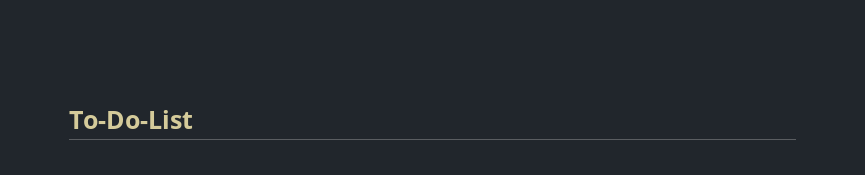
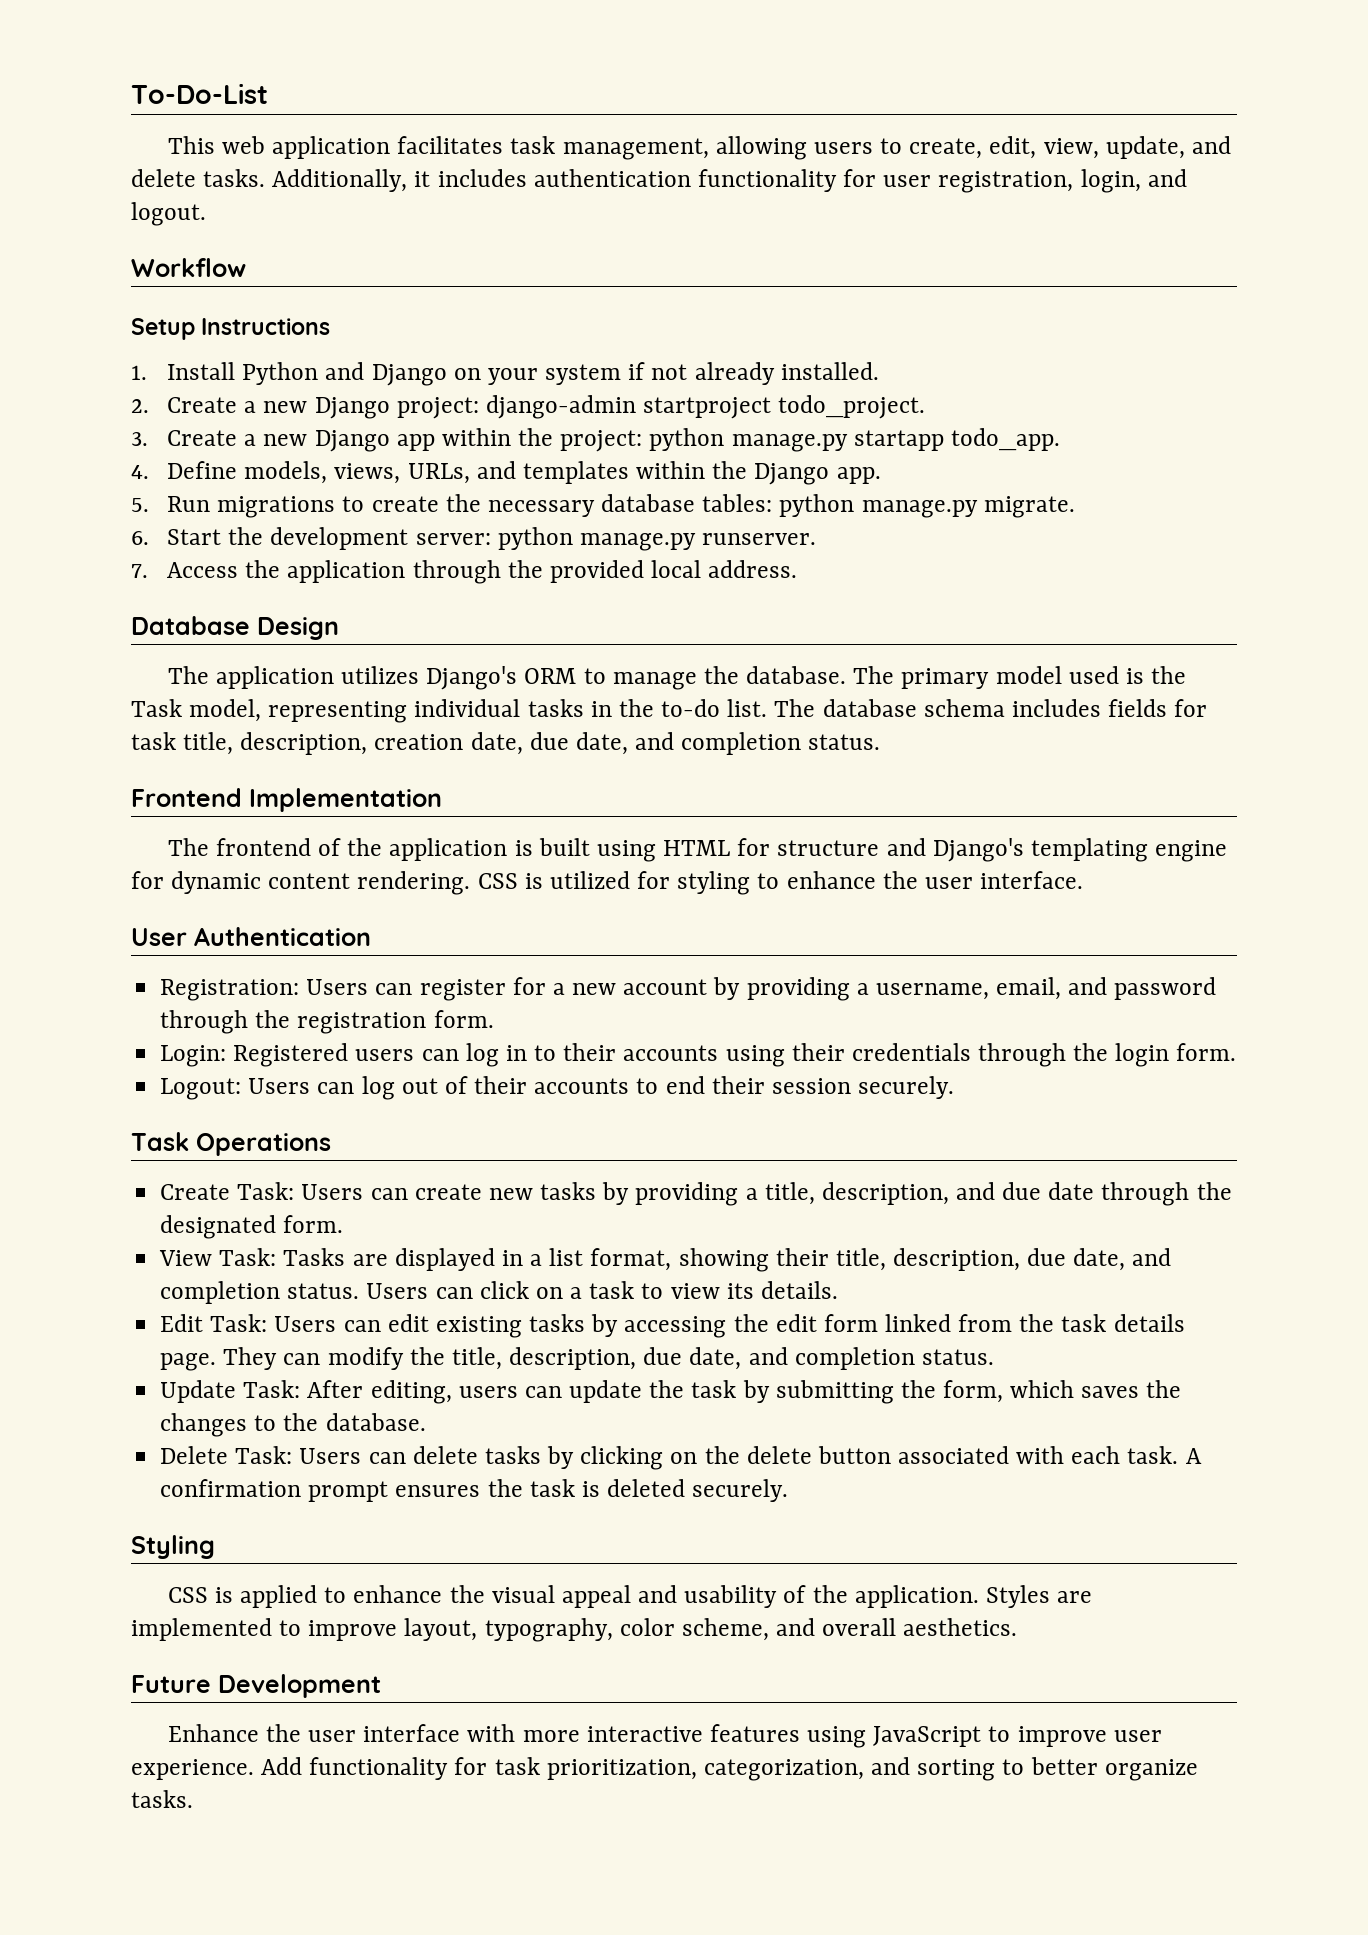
+ This web application facilitates task management, allowing users to create, edit, view, update, and delete tasks. Additionally, it includes authentication functionality for user registration, login, and logout.
+ Workflow
+ Setup Instructions
+ 1. Install Python and Django on your system if not already installed.
+ 2. Create a new Django project: django-admin startproject todo_project.
+ 3. Create a new Django app within the project: python manage.py startapp todo_app.
+ 4. Define models, views, URLs, and templates within the Django app.
+ 5. Run migrations to create the necessary database tables: python manage.py migrate.
+ 6. Start the development server: python manage.py runserver.
+ 7. Access the application through the provided local address.
+ Database Design
+ The application utilizes Django's ORM to manage the database. The primary model used is the Task model, representing individual tasks in the to-do list. The database schema includes fields for task title, description, creation date, due date, and completion status.
+ Frontend Implementation
+ The frontend of the application is built using HTML for structure and Django's templating engine for dynamic content rendering. CSS is utilized for styling to enhance the user interface.
+ User Authentication
+ Registration: Users can register for a new account by providing a username, email, and password through the registration form.
+ Login: Registered users can log in to their accounts using their credentials through the login form.
+ Logout: Users can log out of their accounts to end their session securely.
+ Task Operations
+ Create Task: Users can create new tasks by providing a title, description, and due date through the designated form.
+ View Task: Tasks are displayed in a list format, showing their title, description, due date, and completion status. Users can click on a task to view its details.
+ Edit Task: Users can edit existing tasks by accessing the edit form linked from the task details page. They can modify the title, description, due date, and completion status.
+ Update Task: After editing, users can update the task by submitting the form, which saves the changes to the database.
+ Delete Task: Users can delete tasks by clicking on the delete button associated with each task. A confirmation prompt ensures the task is deleted securely.
+ Styling
+ CSS is applied to enhance the visual appeal and usability of the application. Styles are implemented to improve layout, typography, color scheme, and overall aesthetics.
+ Future Development
+ Enhance the user interface with more interactive features using JavaScript to improve user experience. Add functionality for task prioritization, categorization, and sorting to better organize tasks.

